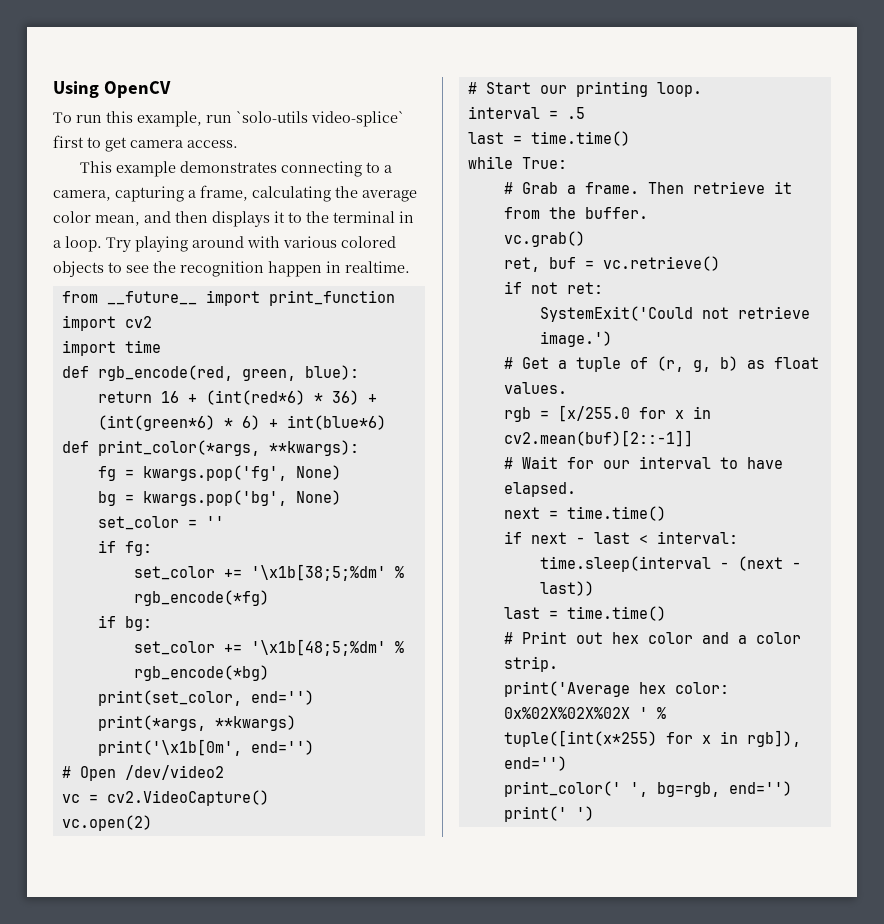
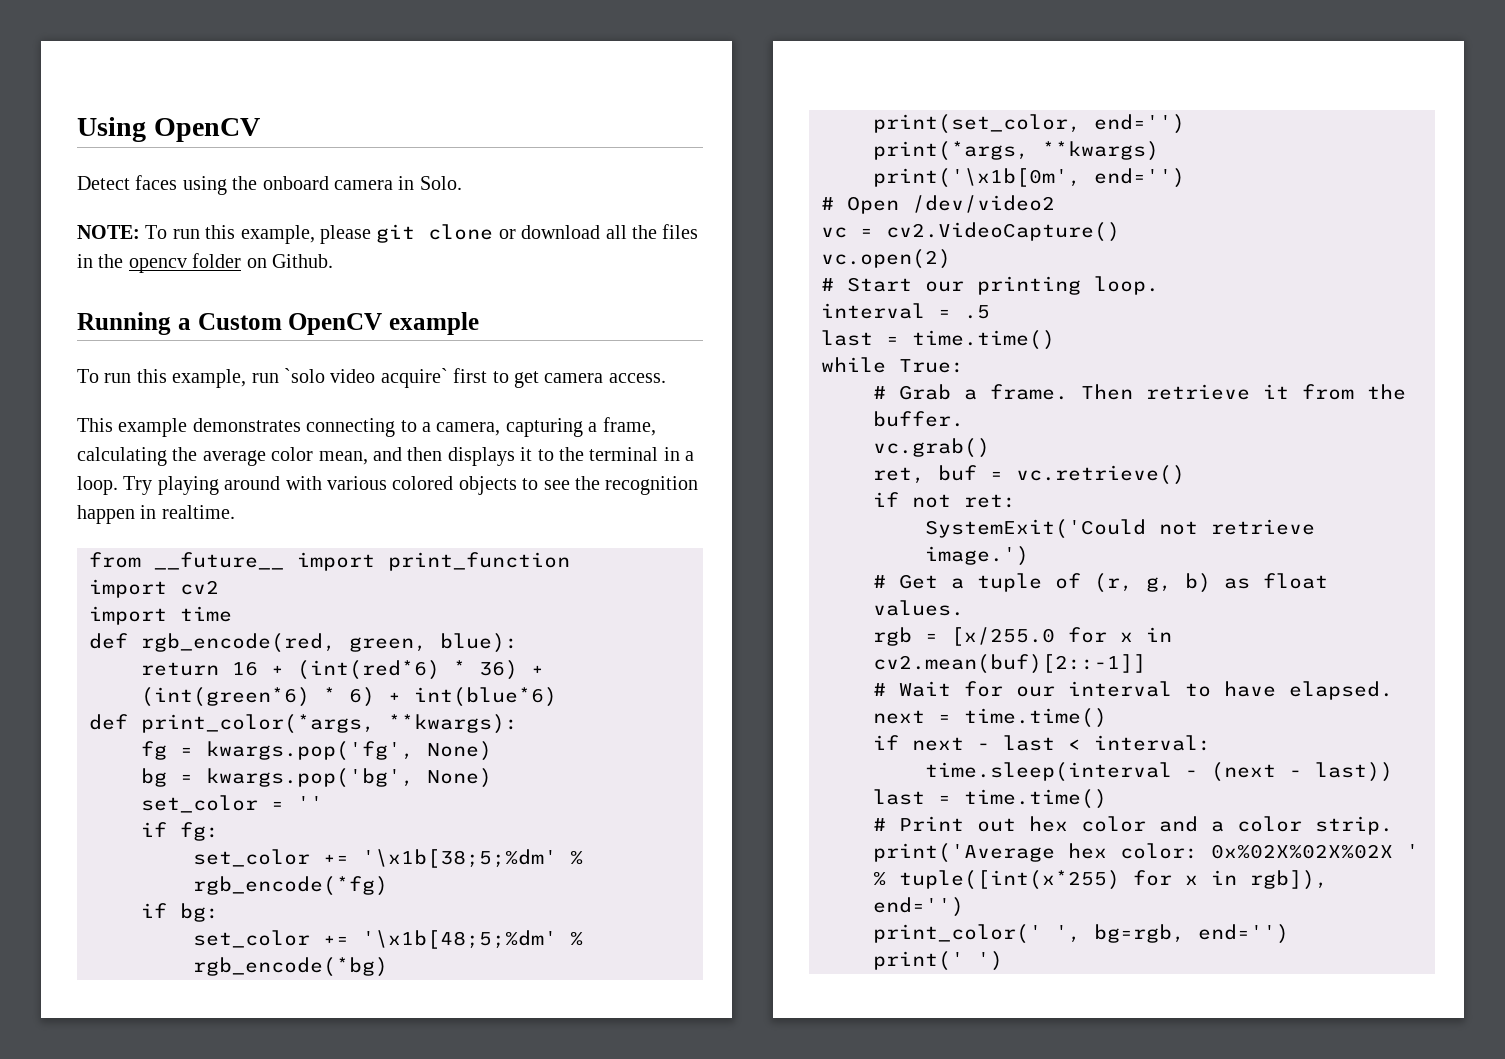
+ Detect faces using the onboard camera in Solo.
+ NOTE: To run this example, please git clone or download all the files in the opencv folder on Github.
+ Running a Custom OpenCV example
- To run this example, run `solo-utils video-splice` first to get camera access.
+ To run this example, run `solo video acquire` first to get camera access.

